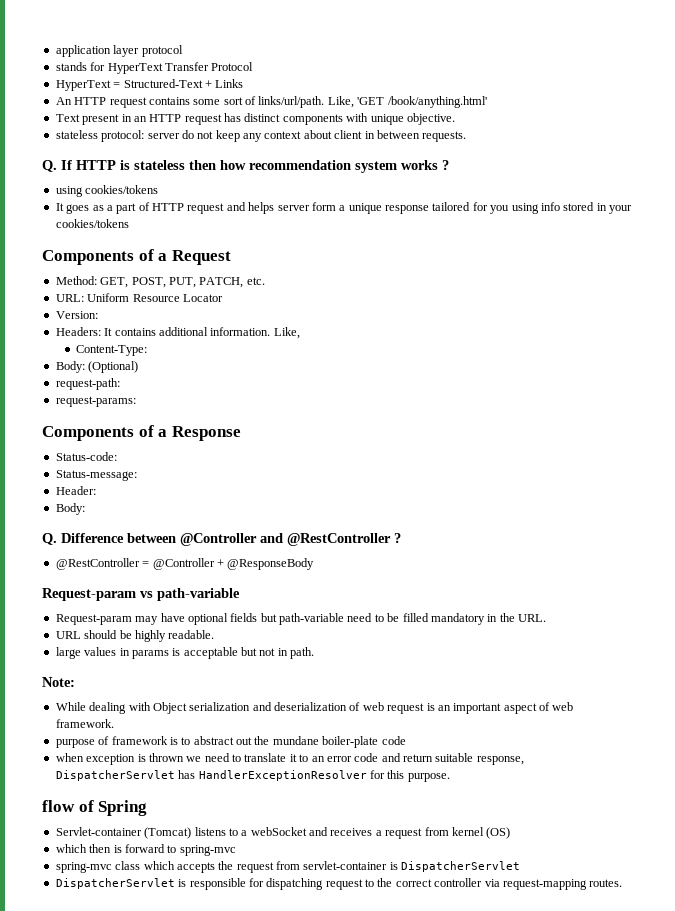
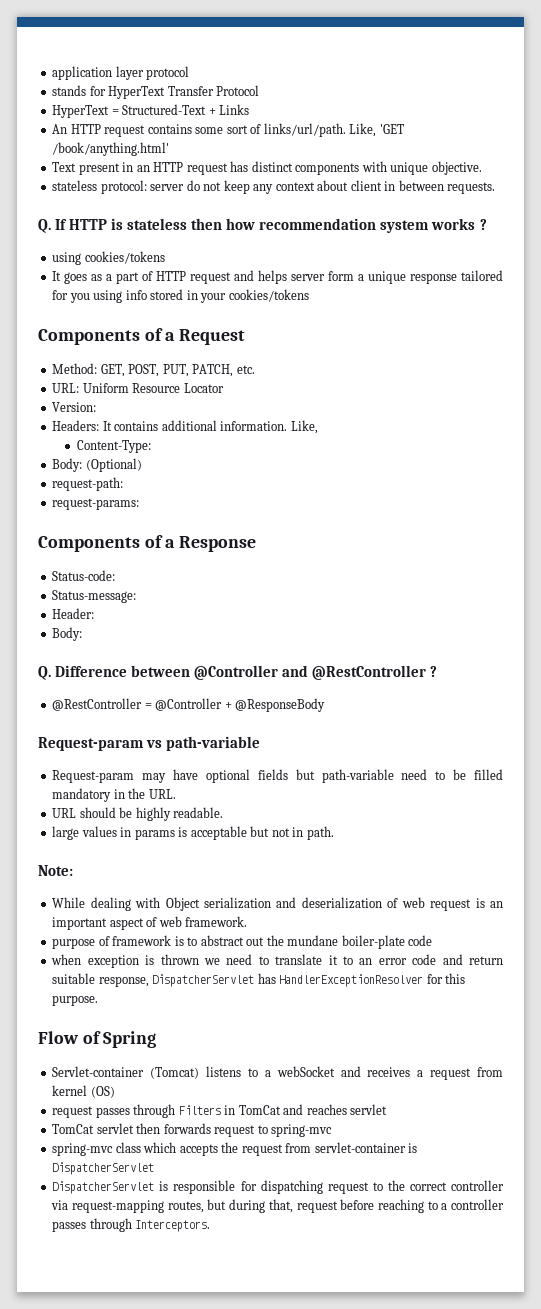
- flow of Spring
+ Flow of Spring
- which then is forward to spring-mvc
+ request passes through Filters in TomCat and reaches servlet
+ TomCat servlet then forwards request to spring-mvc
- DispatcherServlet is responsible for dispatching request to the correct controller via request-mapping routes.
+ DispatcherServlet is responsible for dispatching request to the correct controller via request-mapping routes, but during that, request before reaching to a controller passes through Interceptors.

